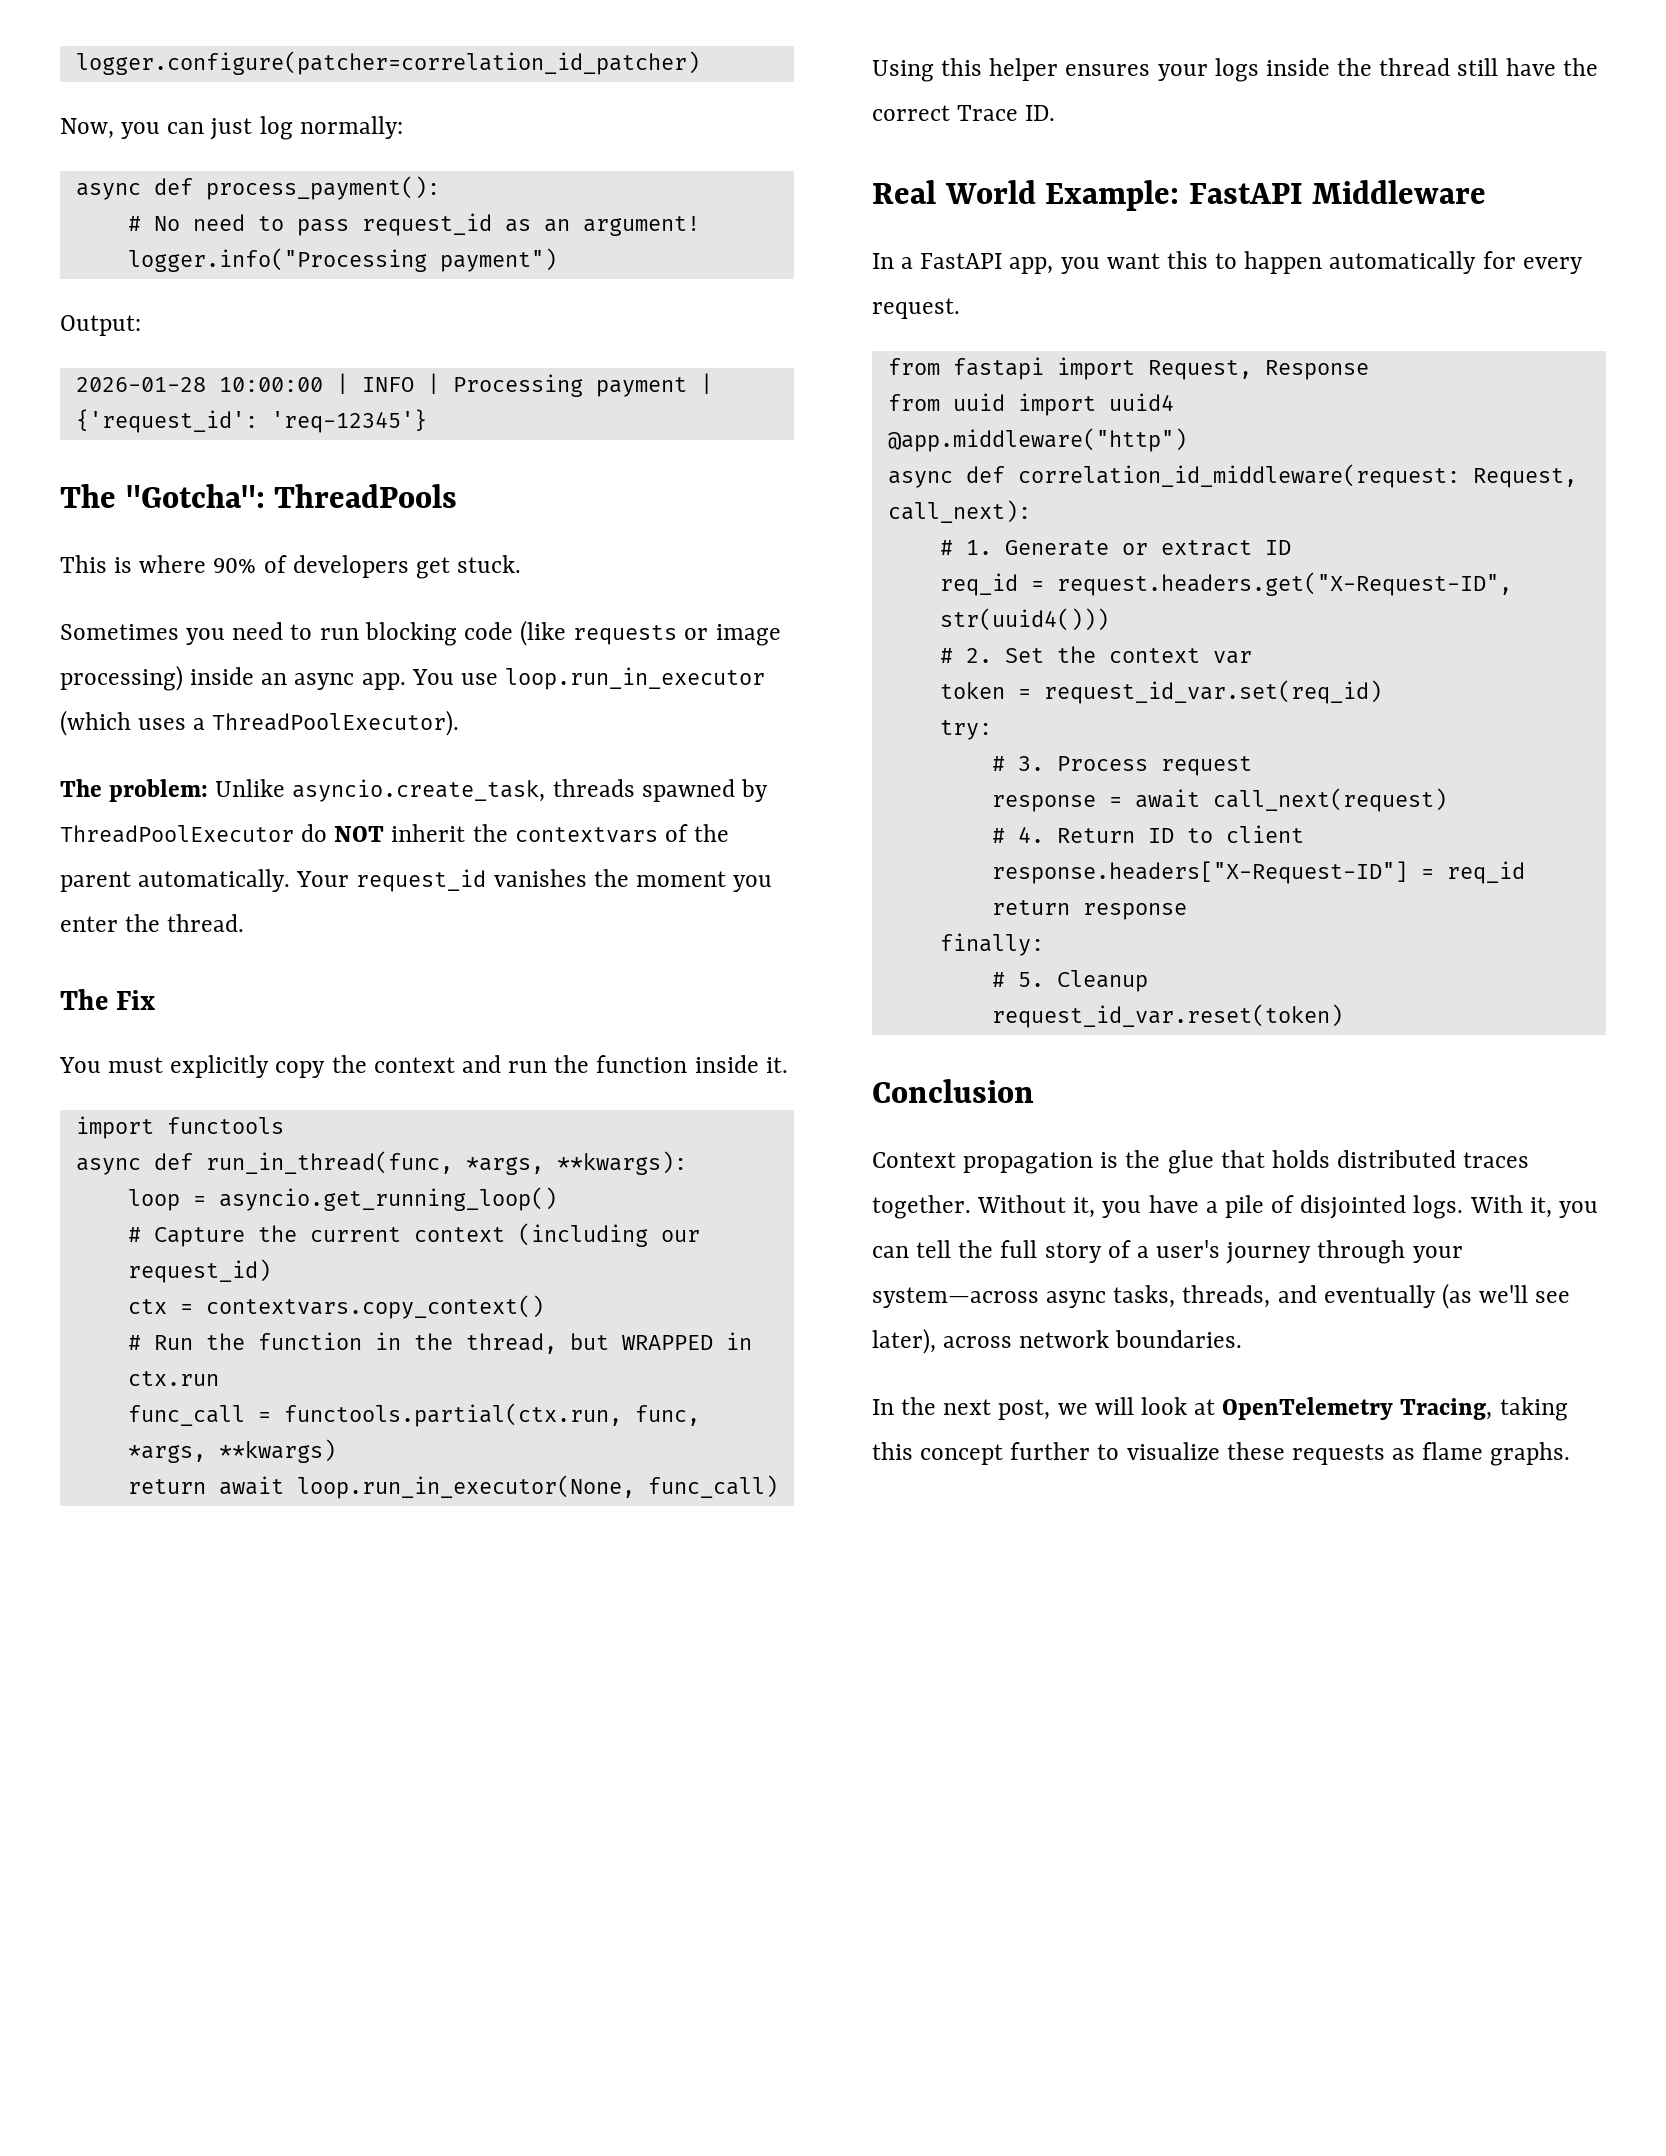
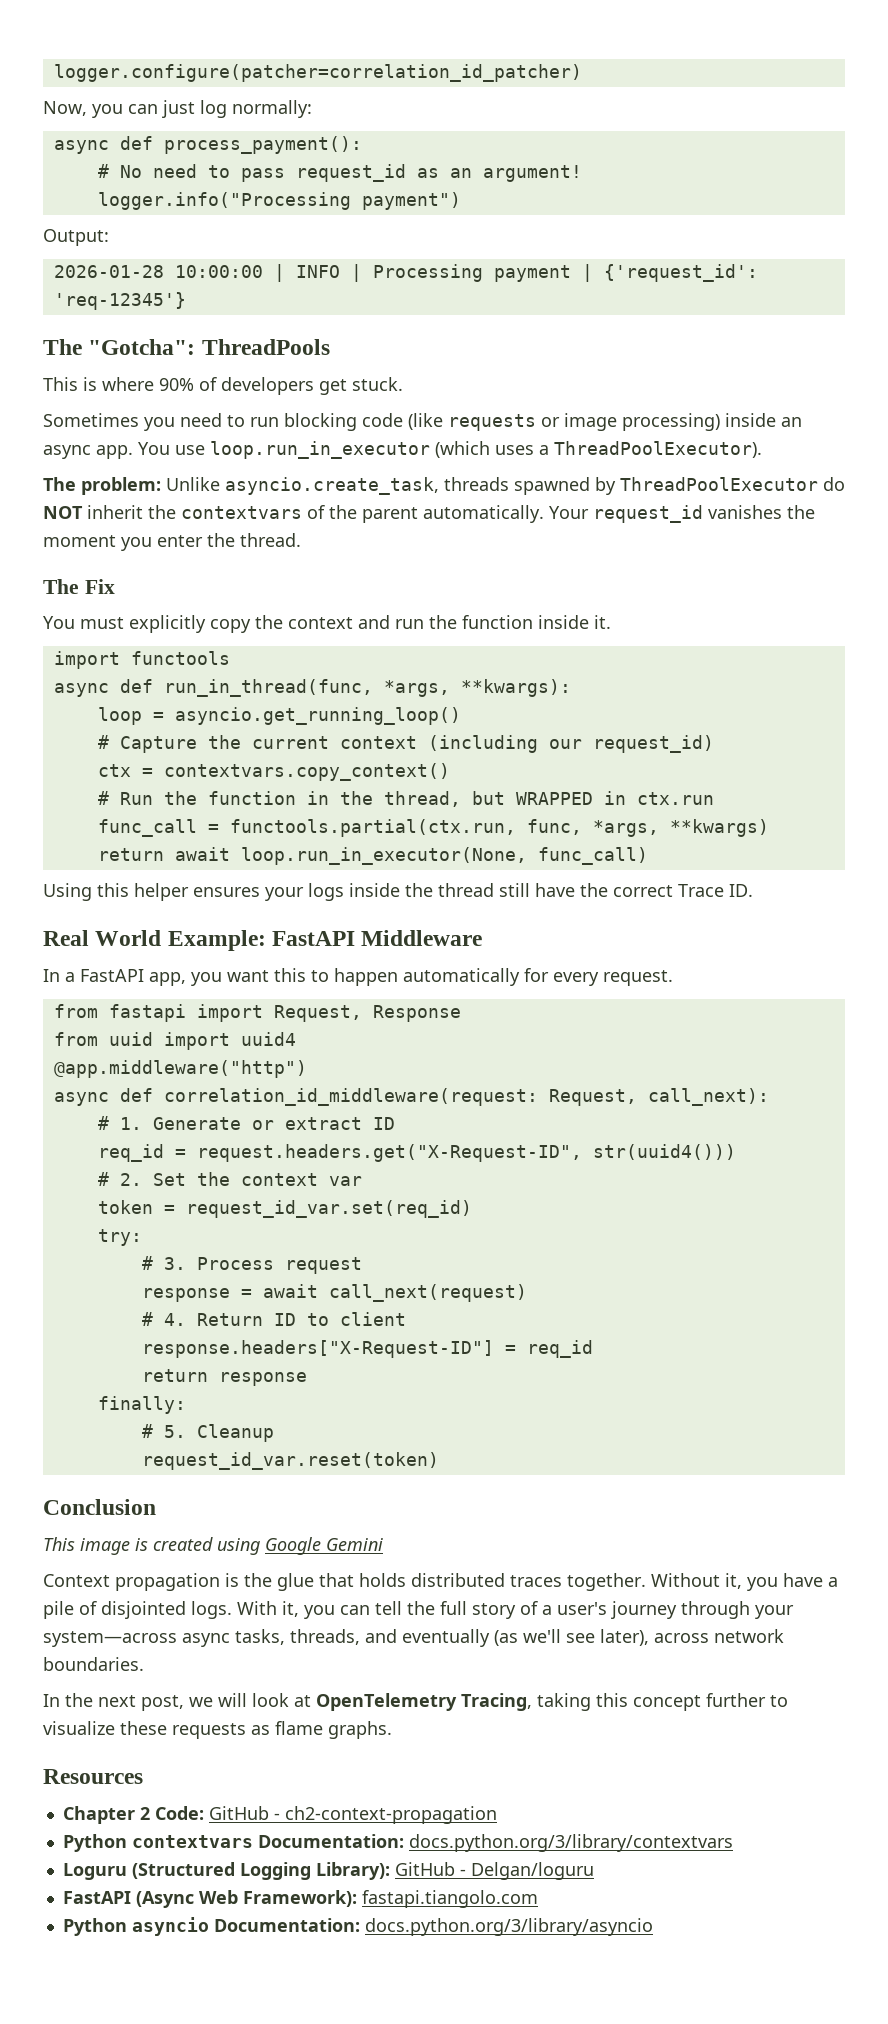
+ This image is created using Google Gemini
+ Resources
+ Chapter 2 Code: GitHub - ch2-context-propagation
+ Python contextvars Documentation: docs.python.org/3/library/contextvars
+ Loguru (Structured Logging Library): GitHub - Delgan/loguru
+ FastAPI (Async Web Framework): fastapi.tiangolo.com
+ Python asyncio Documentation: docs.python.org/3/library/asyncio

